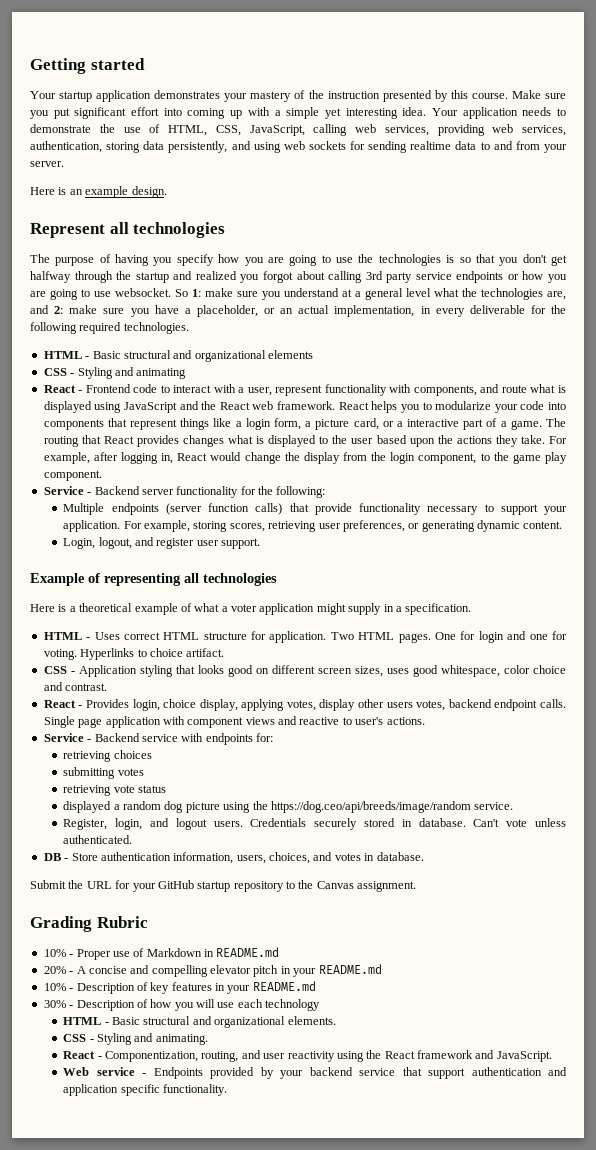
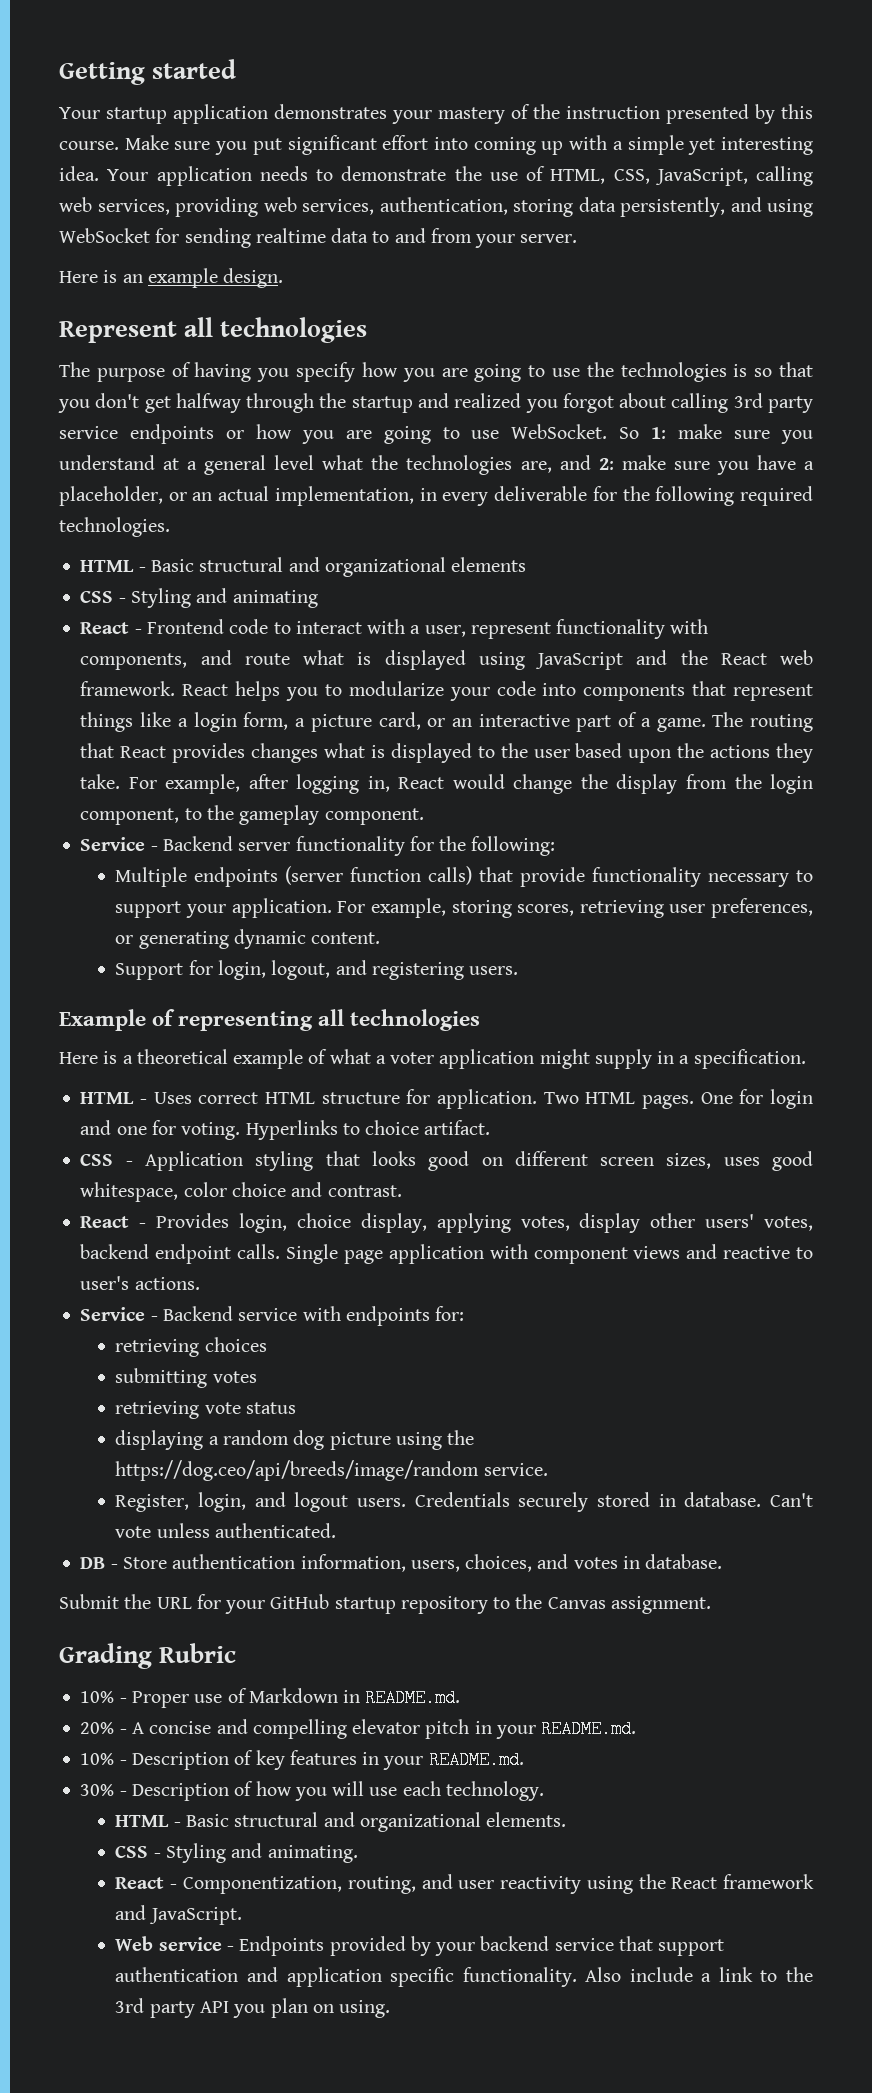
- Your application needs to demonstrate the use of HTML, CSS, JavaScript, calling web services, providing web services, authentication, storing data persistently, and using web sockets for sending realtime data to and from your server.
+ Your application needs to demonstrate the use of HTML, CSS, JavaScript, calling web services, providing web services, authentication, storing data persistently, and using WebSocket for sending realtime data to and from your server.
- The purpose of having you specify how you are going to use the technologies is so that you don't get halfway through the startup and realized you forgot about calling 3rd party service endpoints or how you are going to use websocket.
+ The purpose of having you specify how you are going to use the technologies is so that you don't get halfway through the startup and realized you forgot about calling 3rd party service endpoints or how you are going to use WebSocket.
- React helps you to modularize your code into components that represent things like a login form, a picture card, or a interactive part of a game.
+ React helps you to modularize your code into components that represent things like a login form, a picture card, or an interactive part of a game.
- For example, after logging in, React would change the display from the login component, to the game play component.
+ For example, after logging in, React would change the display from the login component, to the gameplay component.
- Login, logout, and register user support.
+ Support for login, logout, and registering users.
- React - Provides login, choice display, applying votes, display other users votes, backend endpoint calls.
+ React - Provides login, choice display, applying votes, display other users' votes, backend endpoint calls.
- displayed a random dog picture using the https://dog.ceo/api/breeds/image/random service.
+ displaying a random dog picture using the https://dog.ceo/api/breeds/image/random service.
- 10% - Proper use of Markdown in README.md
+ 10% - Proper use of Markdown in README.md.
- 20% - A concise and compelling elevator pitch in your README.md
+ 20% - A concise and compelling elevator pitch in your README.md.
- 10% - Description of key features in your README.md
+ 10% - Description of key features in your README.md.
- 30% - Description of how you will use each technology
+ 30% - Description of how you will use each technology.
+ Also include a link to the 3rd party API you plan on using.

